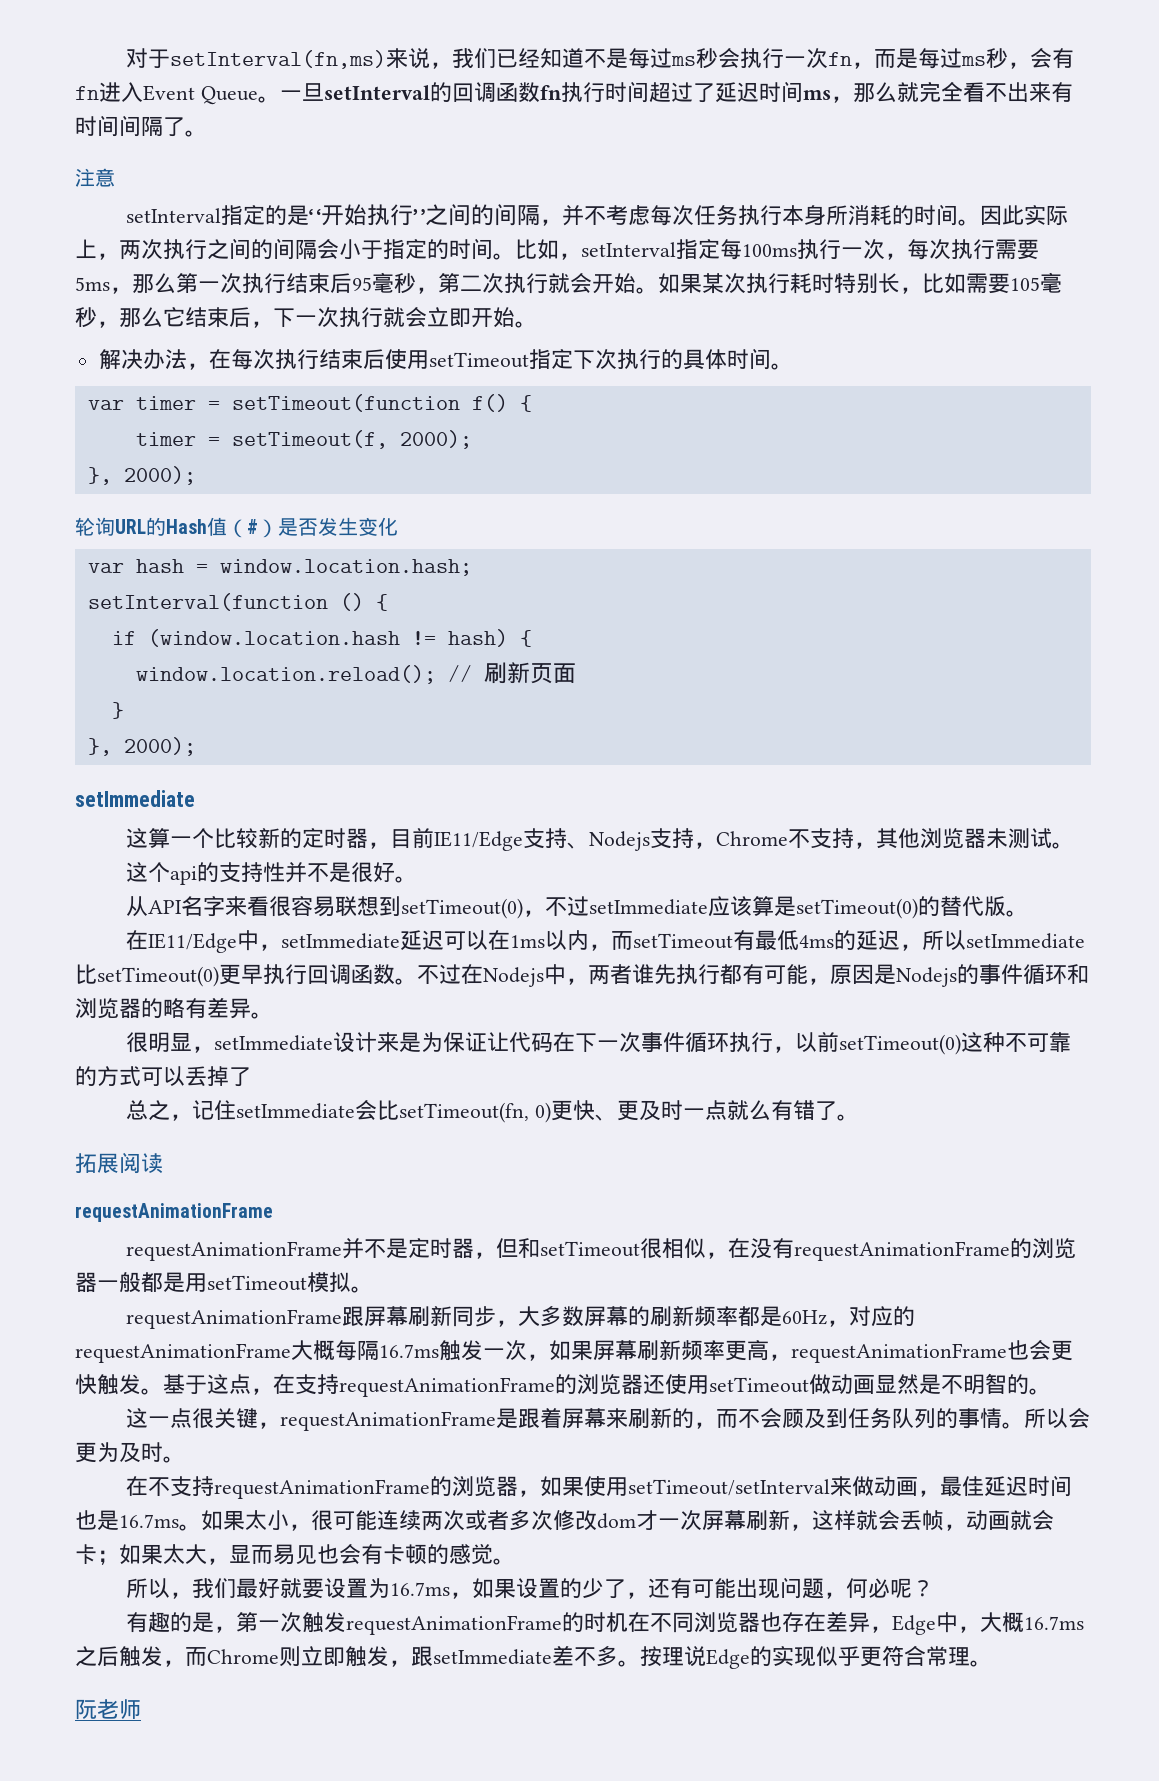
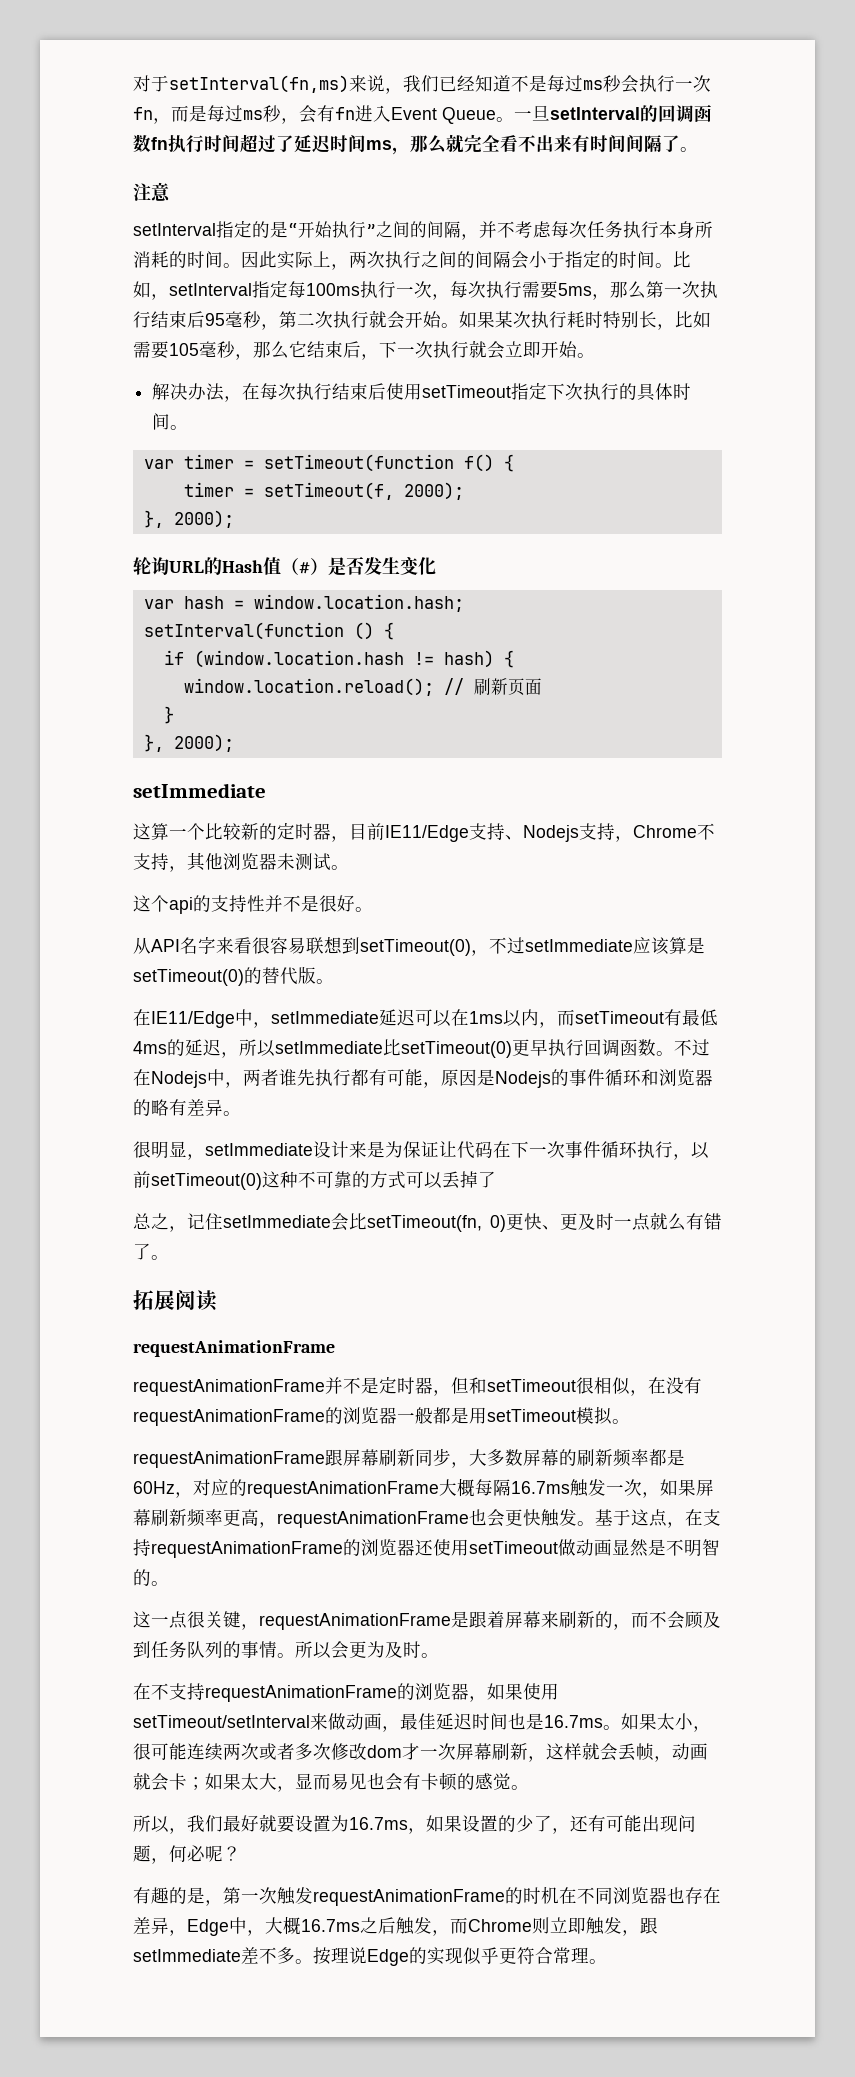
- 阮老师

